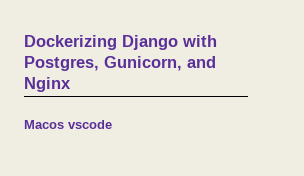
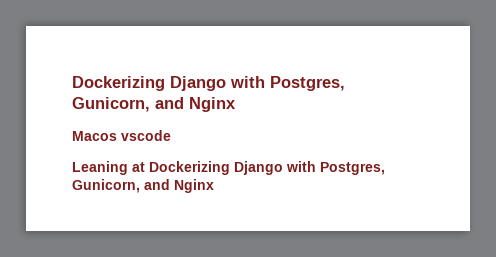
+ Leaning at Dockerizing Django with Postgres, Gunicorn, and Nginx

